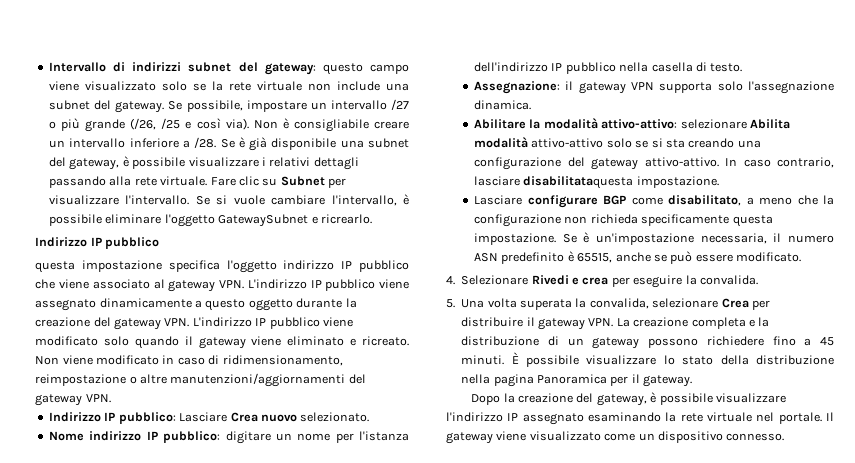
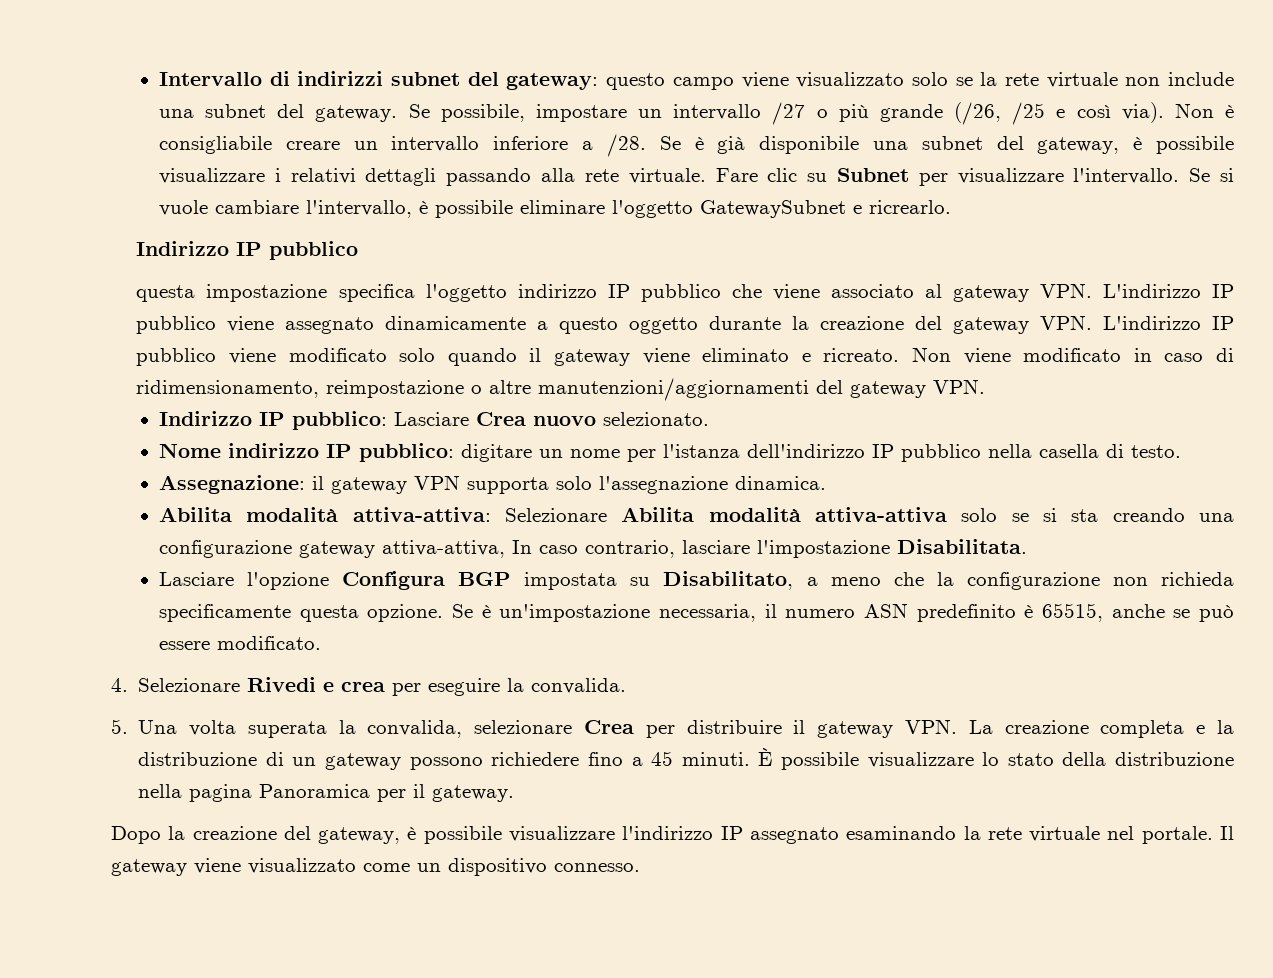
- Abilitare la modalità attivo-attivo: selezionare Abilita modalità attivo-attivo solo se si sta creando una configurazione del gateway attivo-attivo. In caso contrario, lasciare disabilitataquesta impostazione.
- Lasciare configurare BGP come disabilitato, a meno che la configurazione non richieda specificamente questa impostazione.
+ Abilita modalità attiva-attiva: Selezionare Abilita modalità attiva-attiva solo se si sta creando una configurazione gateway attiva-attiva, In caso contrario, lasciare l'impostazione Disabilitata.
+ Lasciare l'opzione Configura BGP impostata su Disabilitato, a meno che la configurazione non richieda specificamente questa opzione.

